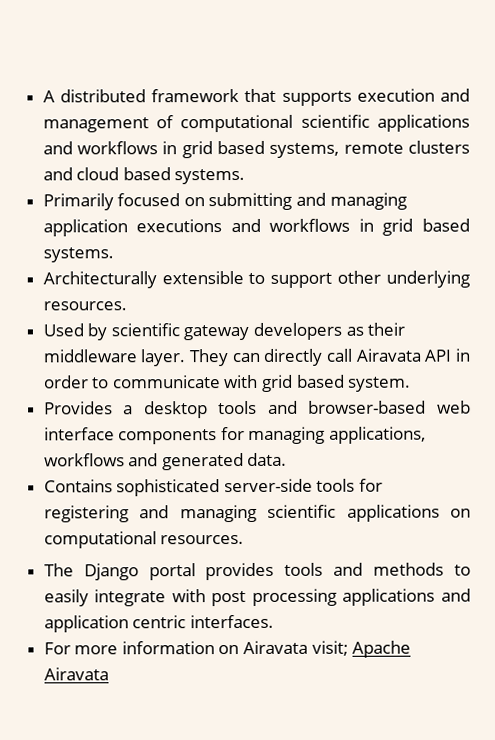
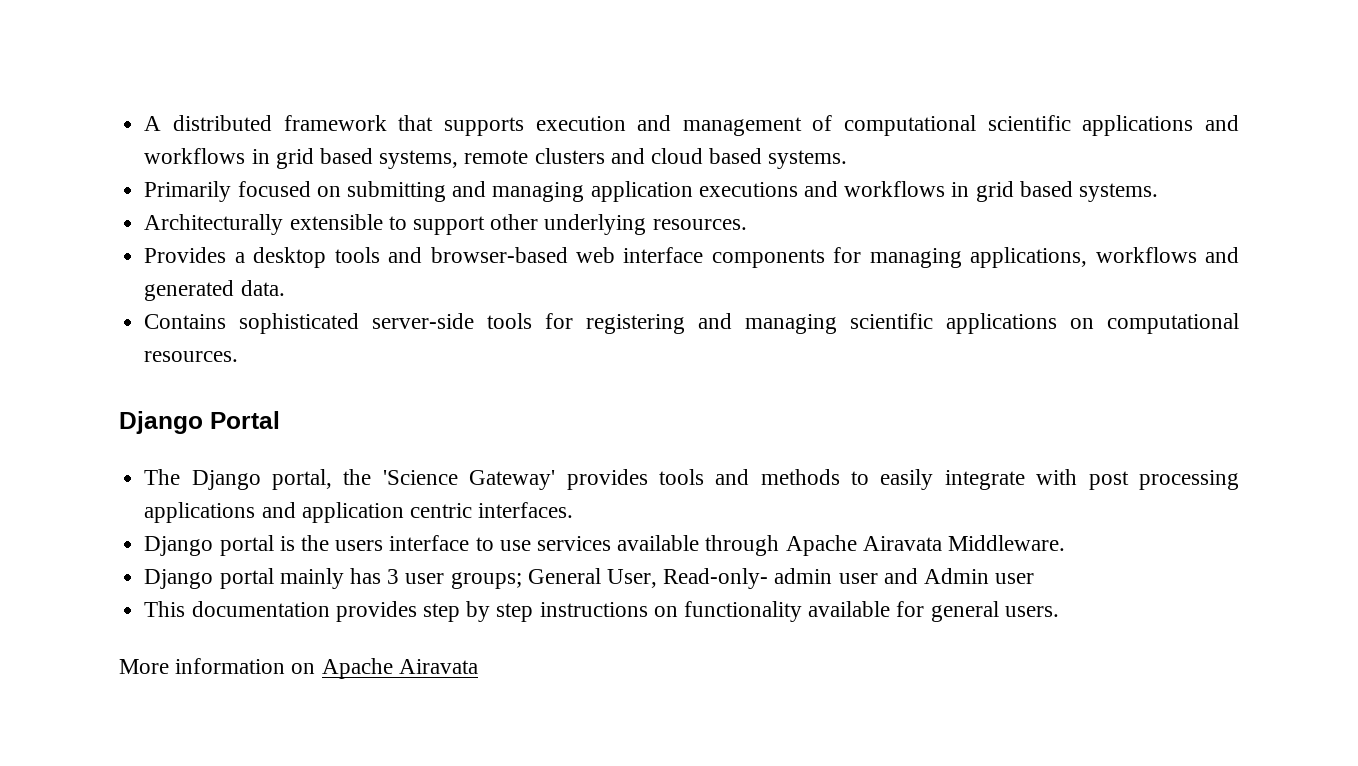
- Used by scientific gateway developers as their middleware layer. They can directly call Airavata API in order to communicate with grid based system.
+ Django Portal
- The Django portal provides tools and methods to easily integrate with post processing applications and application centric interfaces.
+ The Django portal, the 'Science Gateway' provides tools and methods to easily integrate with post processing applications and application centric interfaces.
- For more information on Airavata visit; Apache Airavata
+ Django portal is the users interface to use services available through Apache Airavata Middleware.
+ Django portal mainly has 3 user groups; General User, Read-only- admin user and Admin user
+ This documentation provides step by step instructions on functionality available for general users.
+ More information on Apache Airavata

